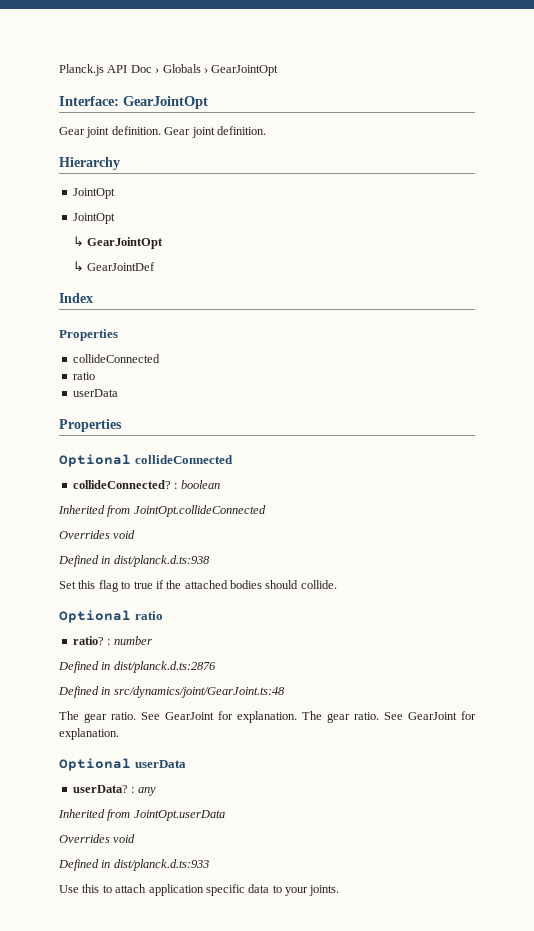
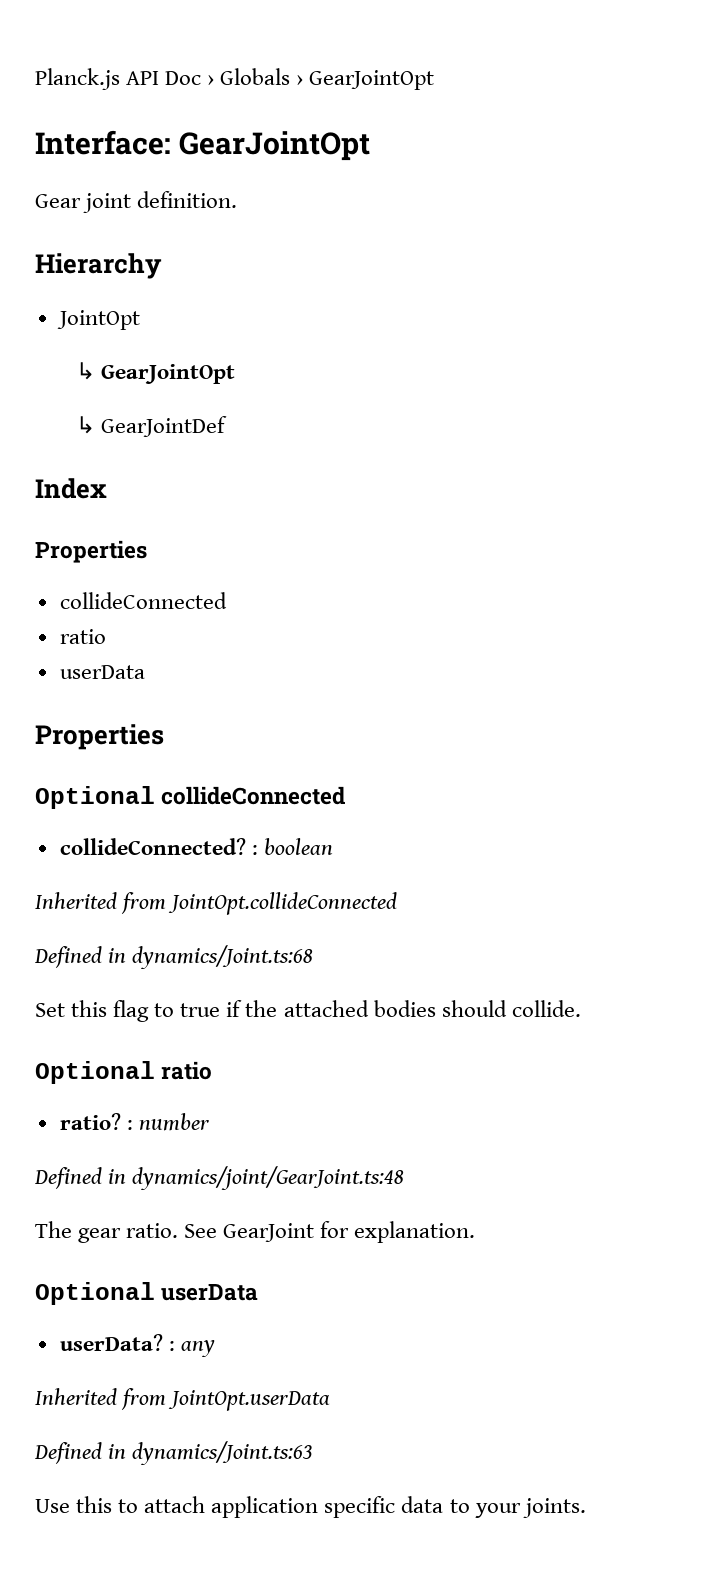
- Gear joint definition. Gear joint definition.
+ Gear joint definition.
  Hierarchy
- JointOpt
  Inherited from JointOpt.collideConnected
- Overrides void
- Defined in dist/planck.d.ts:938
+ Defined in dynamics/Joint.ts:68
- Defined in dist/planck.d.ts:2876
- Defined in src/dynamics/joint/GearJoint.ts:48
- The gear ratio. See GearJoint for explanation. The gear ratio.
+ Defined in dynamics/joint/GearJoint.ts:48
+ The gear ratio.
  Inherited from JointOpt.userData
- Overrides void
- Defined in dist/planck.d.ts:933
+ Defined in dynamics/Joint.ts:63

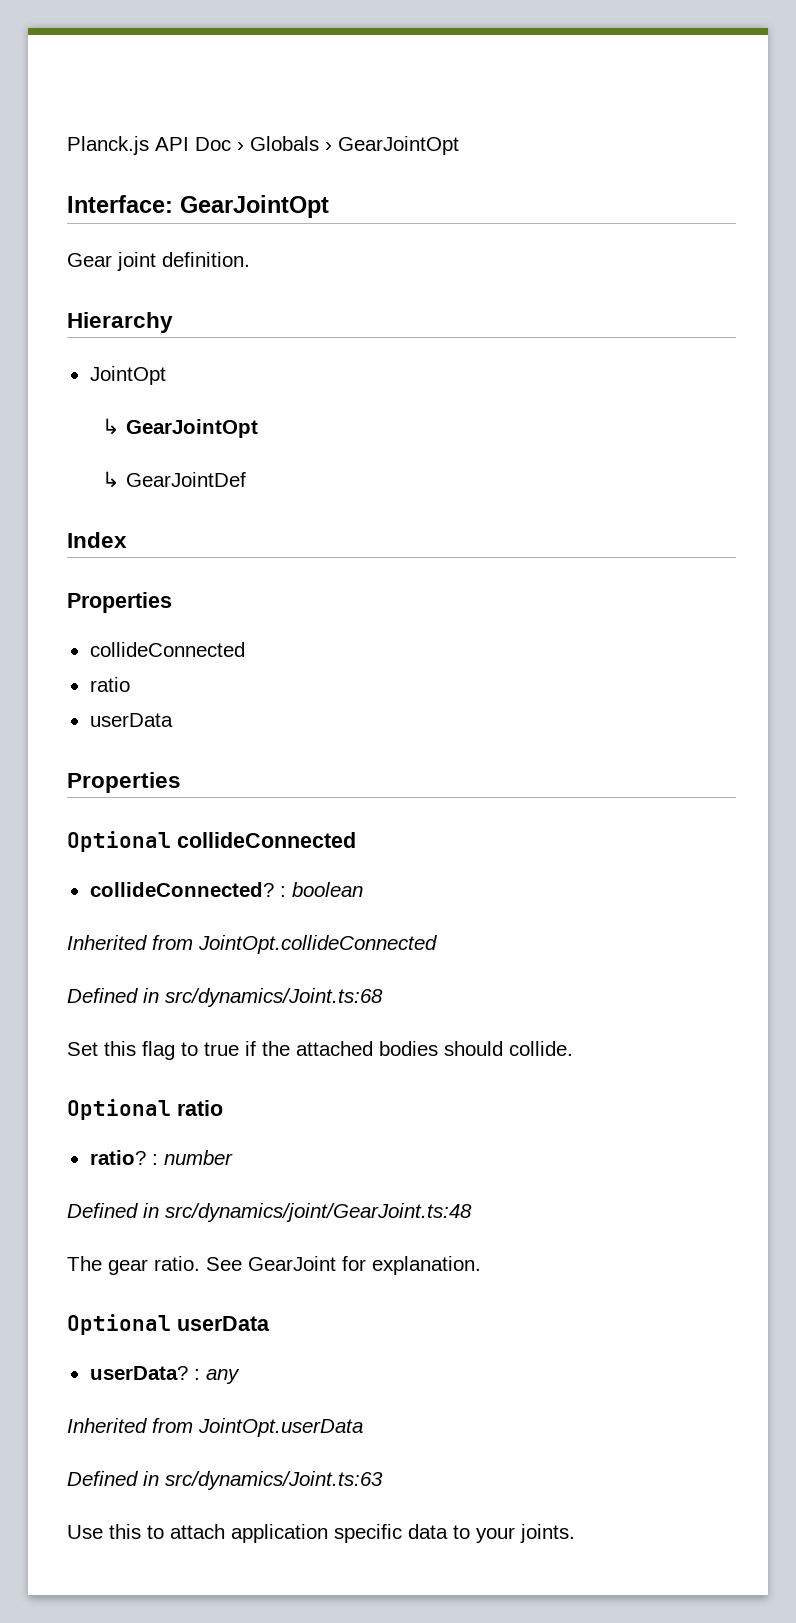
- Defined in dynamics/Joint.ts:68
+ Defined in src/dynamics/Joint.ts:68
- Defined in dynamics/joint/GearJoint.ts:48
+ Defined in src/dynamics/joint/GearJoint.ts:48
- Defined in dynamics/Joint.ts:63
+ Defined in src/dynamics/Joint.ts:63

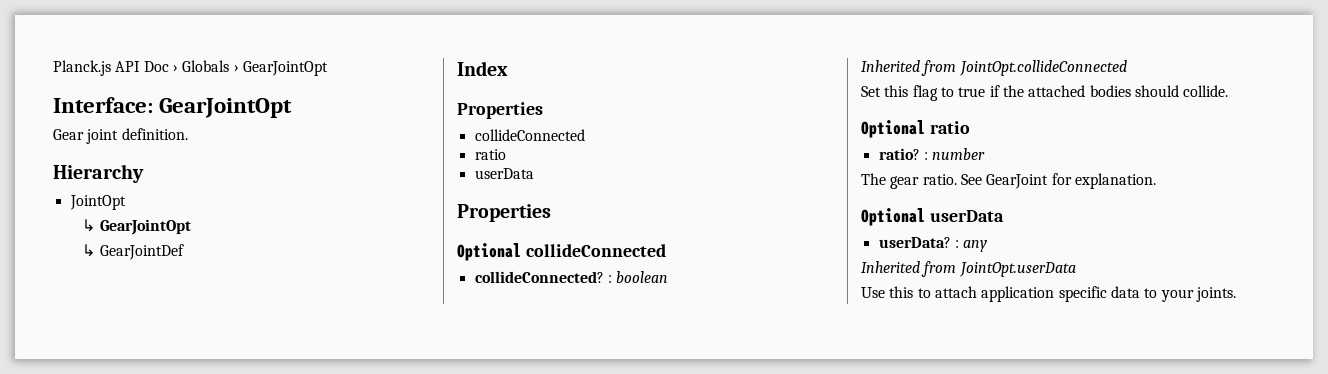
- Defined in src/dynamics/Joint.ts:68
- Defined in src/dynamics/joint/GearJoint.ts:48
- Defined in src/dynamics/Joint.ts:63

